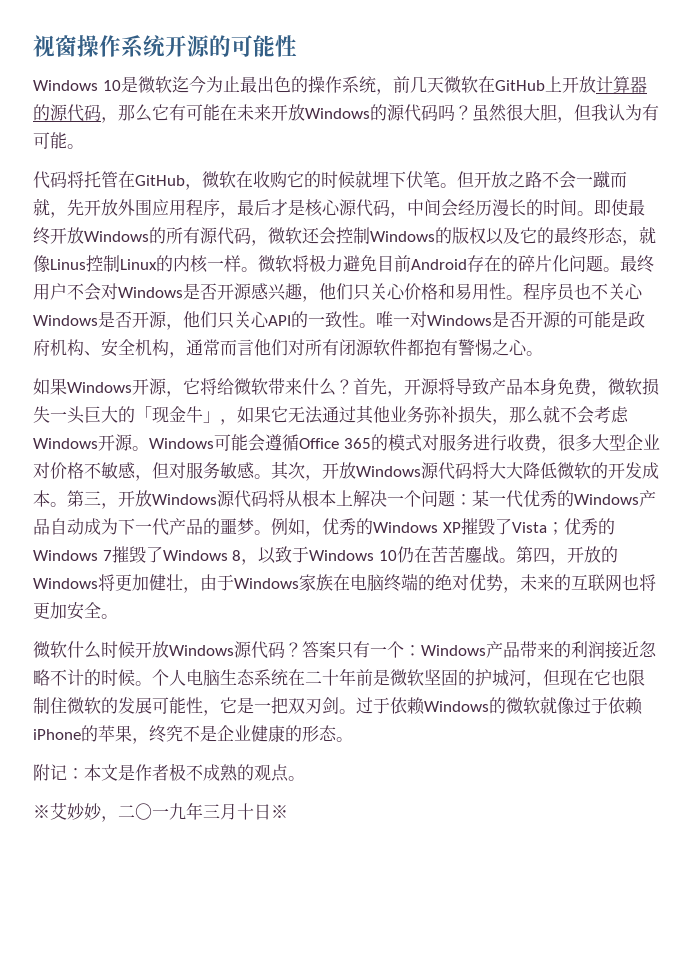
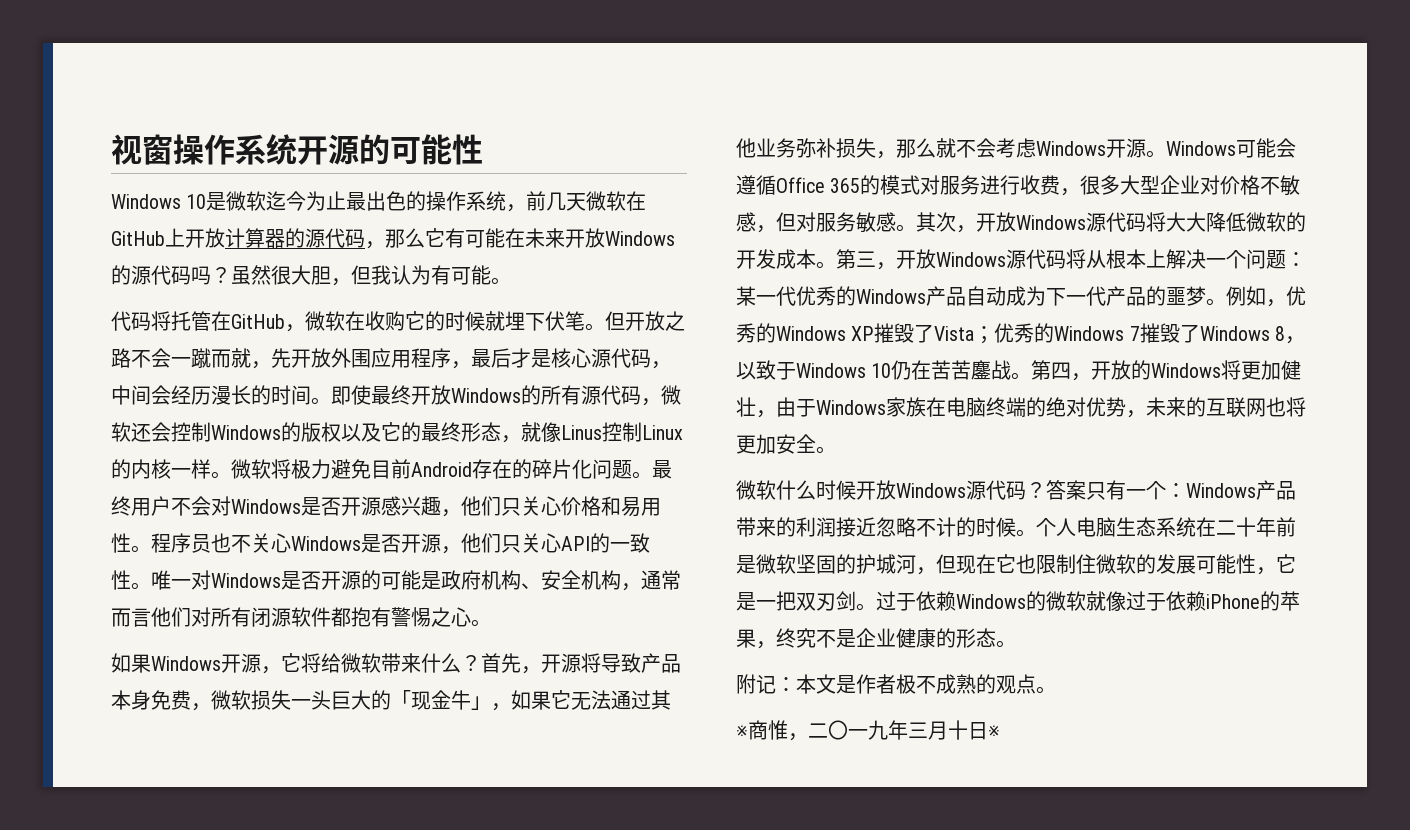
- ※艾妙妙，二〇一九年三月十日※
+ ※商惟，二〇一九年三月十日※

